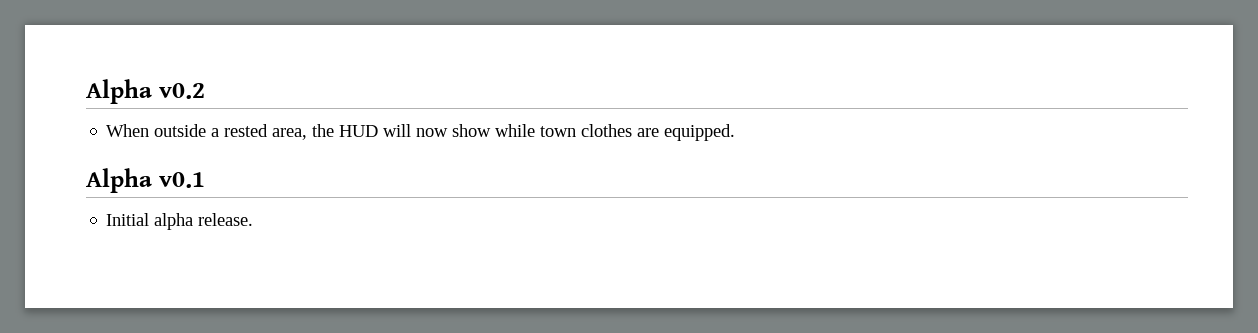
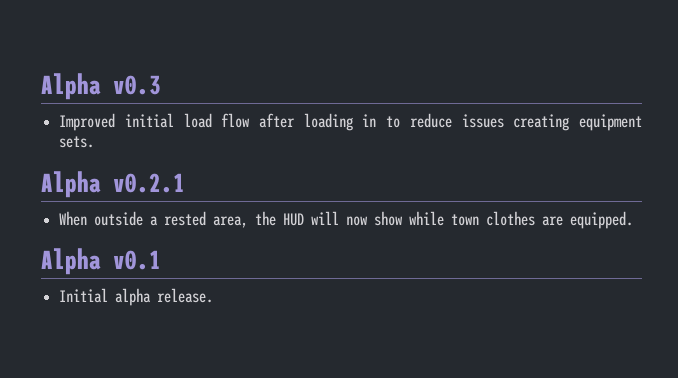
- Alpha v0.2
+ Alpha v0.3
+ Improved initial load flow after loading in to reduce issues creating equipment sets.
+ Alpha v0.2.1

